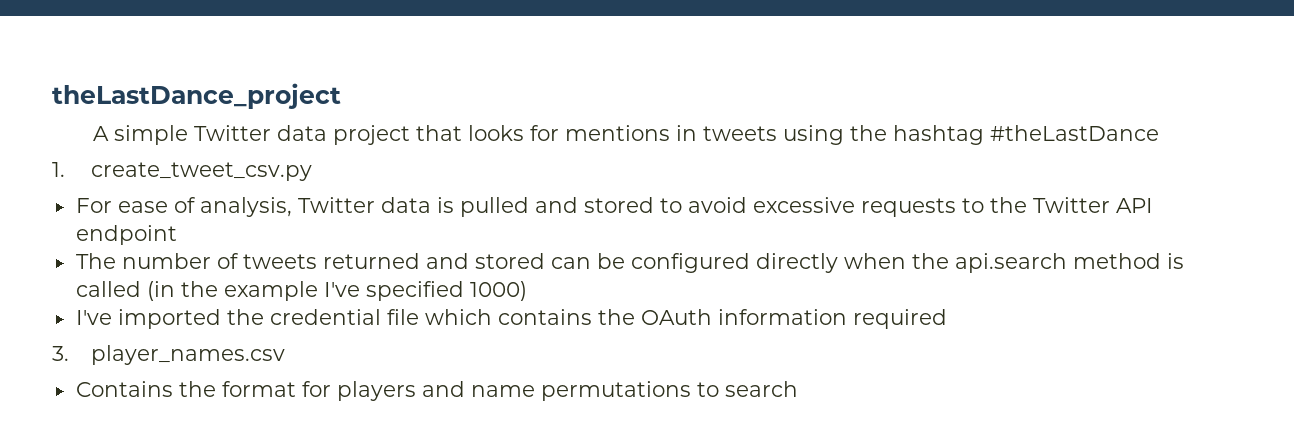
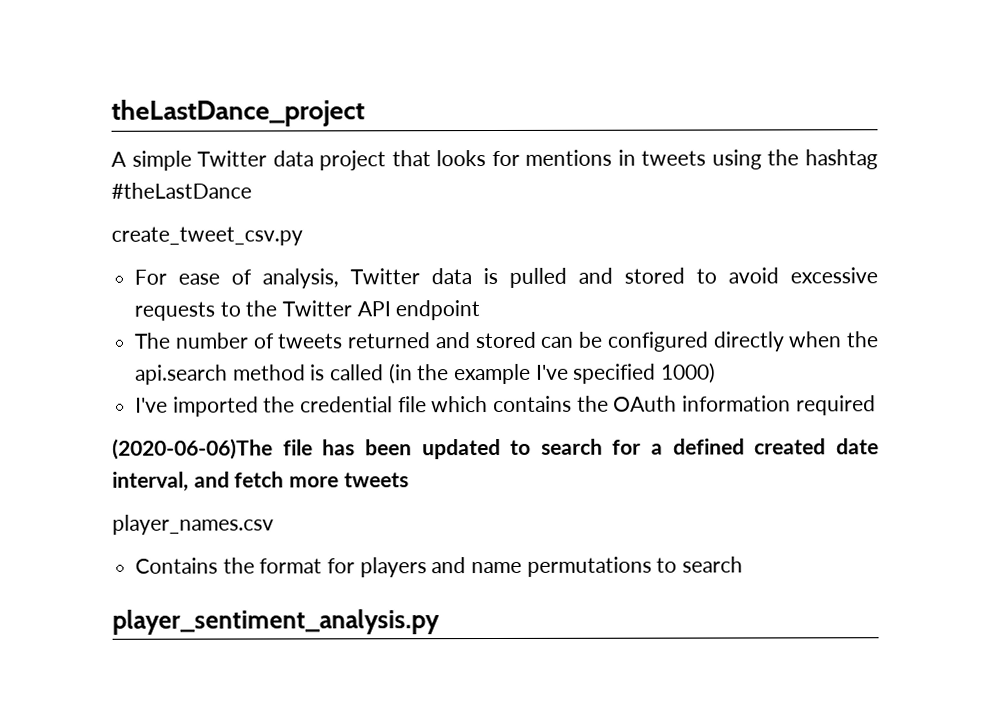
- 1. create_tweet_csv.py
+ create_tweet_csv.py
- 3. player_names.csv
+ (2020-06-06)The file has been updated to search for a defined created date interval, and fetch more tweets
+ player_names.csv
+ player_sentiment_analysis.py

